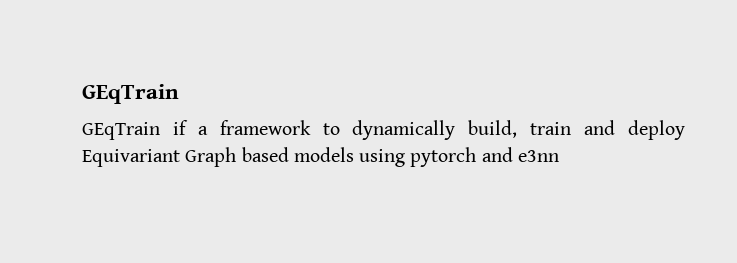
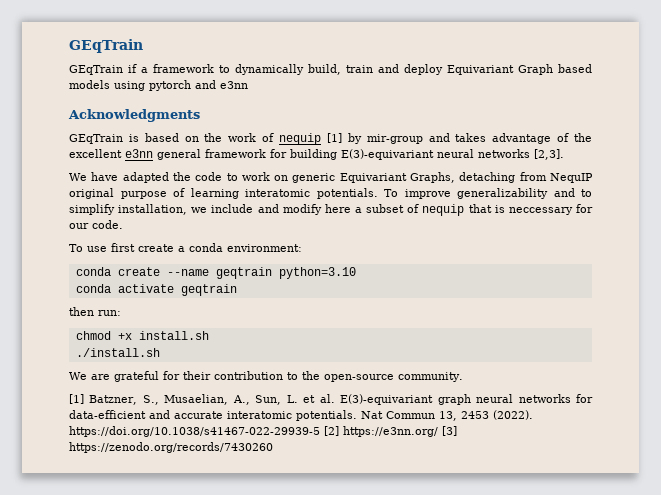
+ Acknowledgments
+ GEqTrain is based on the work of nequip [1] by mir-group and takes advantage of the excellent e3nn general framework for building E(3)-equivariant neural networks [2,3].
+ We have adapted the code to work on generic Equivariant Graphs, detaching from NequIP original purpose of learning interatomic potentials. To improve generalizability and to simplify installation, we include and modify here a subset of nequip that is neccessary for our code.
+ To use first create a conda environment:
+ conda create --name geqtrain python=3.10
+ conda activate geqtrain
+ then run:
+ chmod +x install.sh
+ ./install.sh
+ We are grateful for their contribution to the open-source community.
+ [1] Batzner, S., Musaelian, A., Sun, L. et al. E(3)-equivariant graph neural networks for data-efficient and accurate interatomic potentials. Nat Commun 13, 2453 (2022). https://doi.org/10.1038/s41467-022-29939-5 [2] https://e3nn.org/ [3] https://zenodo.org/records/7430260

